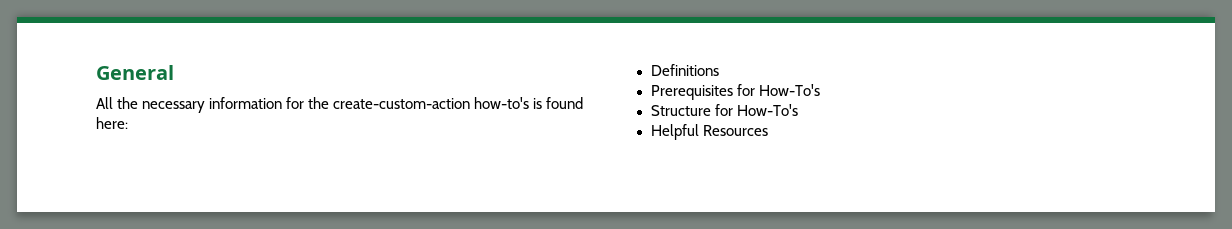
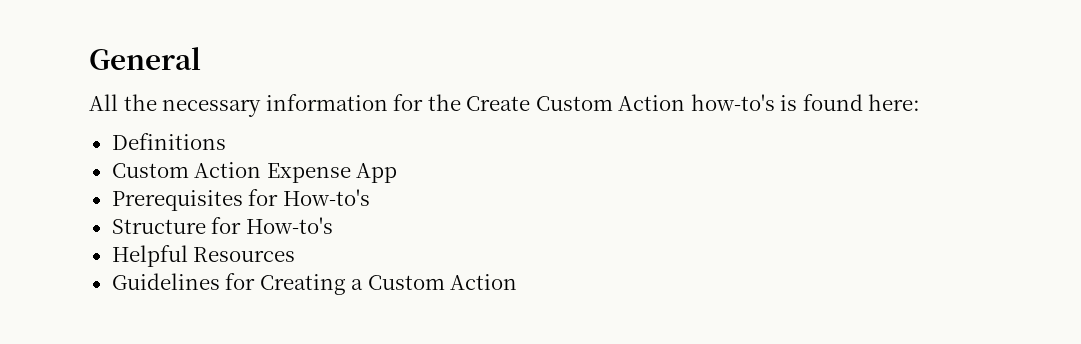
- All the necessary information for the create-custom-action how-to's is found here:
+ All the necessary information for the Create Custom Action how-to's is found here:
+ Custom Action Expense App
- Prerequisites for How-To's
+ Prerequisites for How-to's
- Structure for How-To's
+ Structure for How-to's
+ Guidelines for Creating a Custom Action

